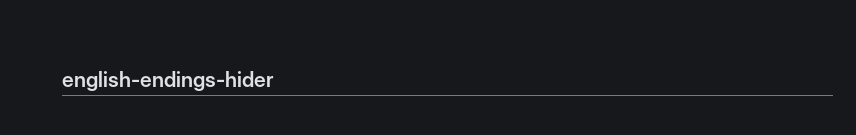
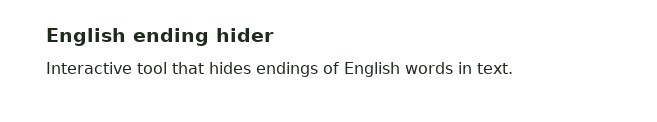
- english-endings-hider
+ English ending hider
+ Interactive tool that hides endings of English words in text.

